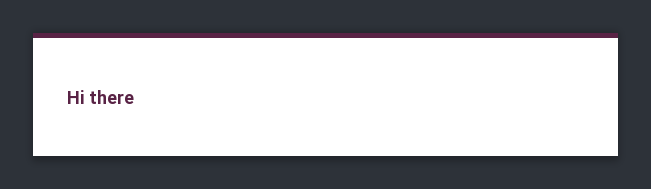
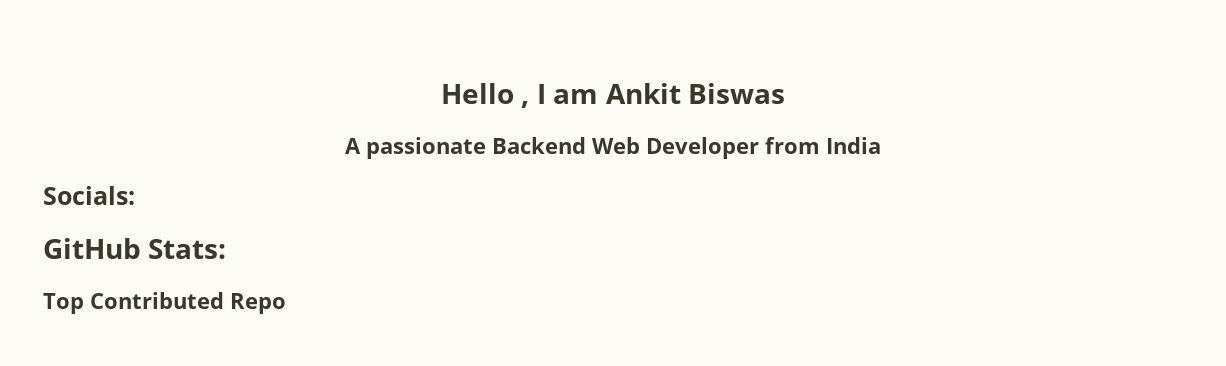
- Hi there
+ Hello , I am Ankit Biswas
+ A passionate Backend Web Developer from India
+ Socials:
+ GitHub Stats:
+ Top Contributed Repo

